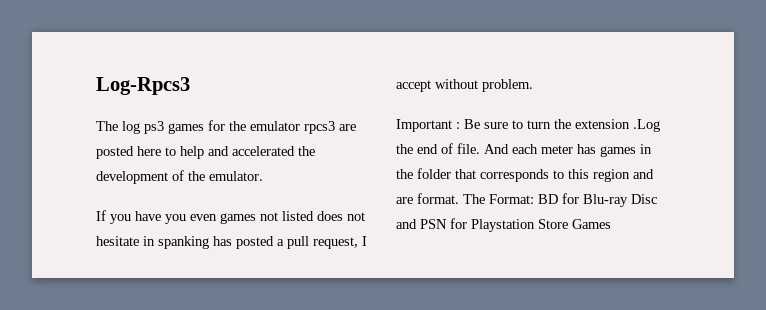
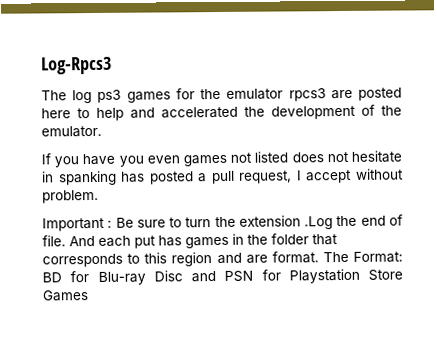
- And each meter has games in the folder that corresponds to this region and are format.
+ And each put has games in the folder that corresponds to this region and are format.

